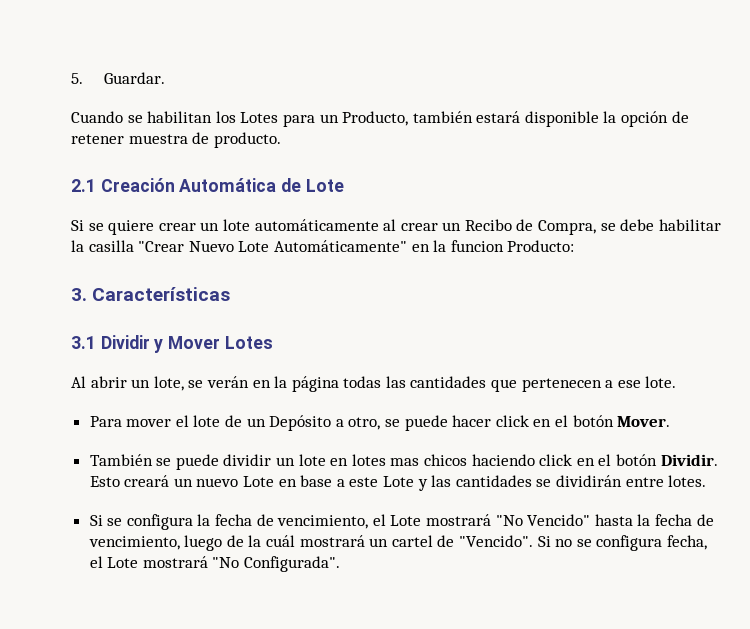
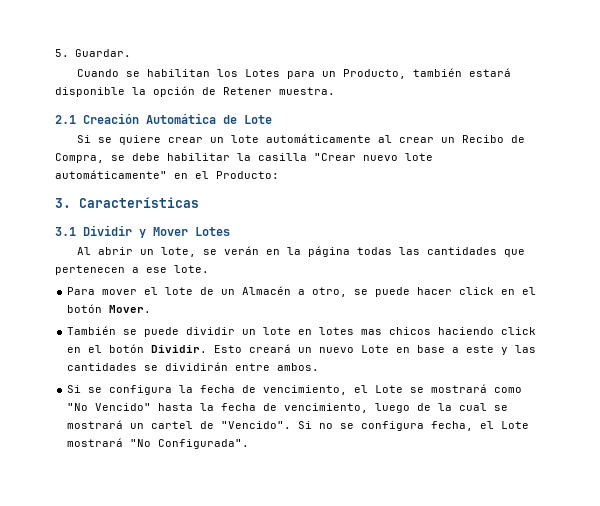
- Cuando se habilitan los Lotes para un Producto, también estará disponible la opción de retener muestra de producto.
+ Cuando se habilitan los Lotes para un Producto, también estará disponible la opción de Retener muestra.
- Si se quiere crear un lote automáticamente al crear un Recibo de Compra, se debe habilitar la casilla "Crear Nuevo Lote Automáticamente" en la funcion Producto:
+ Si se quiere crear un lote automáticamente al crear un Recibo de Compra, se debe habilitar la casilla "Crear nuevo lote automáticamente" en el Producto:
- Para mover el lote de un Depósito a otro, se puede hacer click en el botón Mover.
+ Para mover el lote de un Almacén a otro, se puede hacer click en el botón Mover.
- Esto creará un nuevo Lote en base a este Lote y las cantidades se dividirán entre lotes.
+ Esto creará un nuevo Lote en base a este y las cantidades se dividirán entre ambos.
- Si se configura la fecha de vencimiento, el Lote mostrará "No Vencido" hasta la fecha de vencimiento, luego de la cuál mostrará un cartel de "Vencido".
+ Si se configura la fecha de vencimiento, el Lote se mostrará como "No Vencido" hasta la fecha de vencimiento, luego de la cual se mostrará un cartel de "Vencido".

